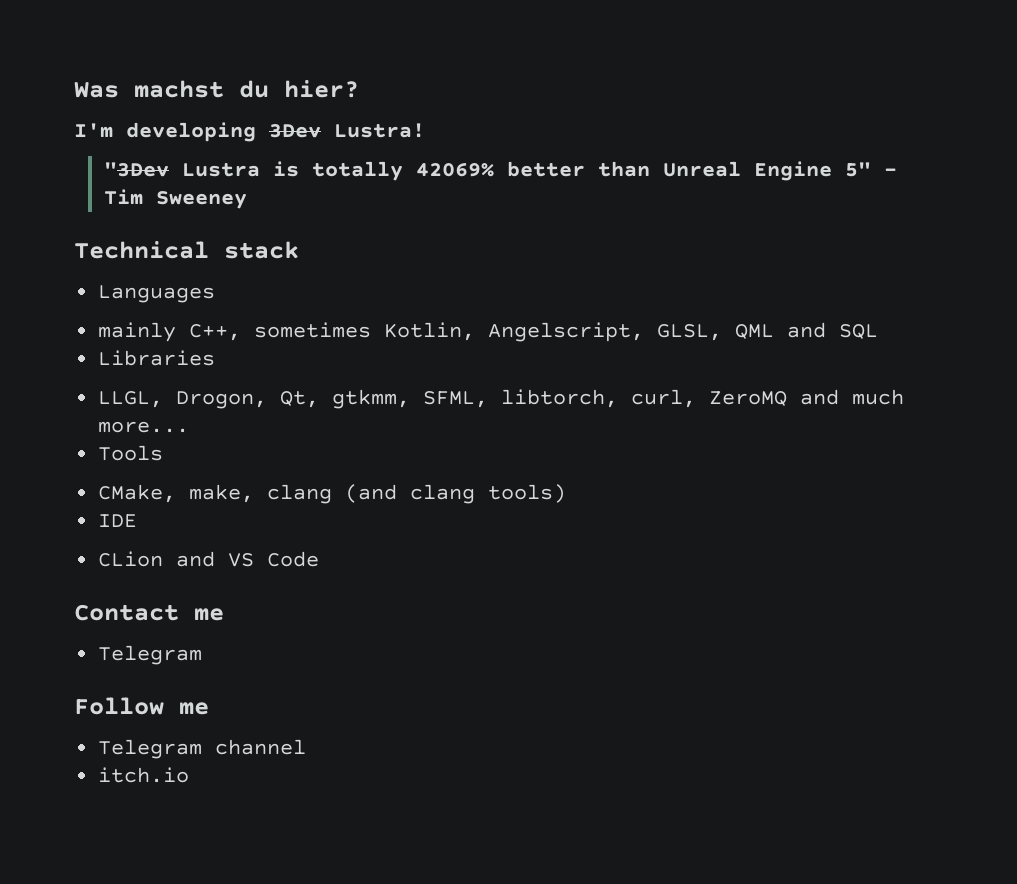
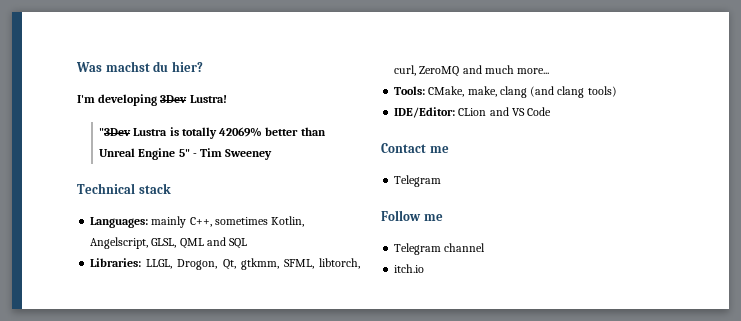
- Languages
- mainly C++, sometimes Kotlin, Angelscript, GLSL, QML and SQL
+ Languages: mainly C++, sometimes Kotlin, Angelscript, GLSL, QML and SQL
- Libraries
- LLGL, Drogon, Qt, gtkmm, SFML, libtorch, curl, ZeroMQ and much more...
+ Libraries: LLGL, Drogon, Qt, gtkmm, SFML, libtorch, curl, ZeroMQ and much more...
- Tools
- CMake, make, clang (and clang tools)
+ Tools: CMake, make, clang (and clang tools)
- IDE
- CLion and VS Code
+ IDE/Editor: CLion and VS Code

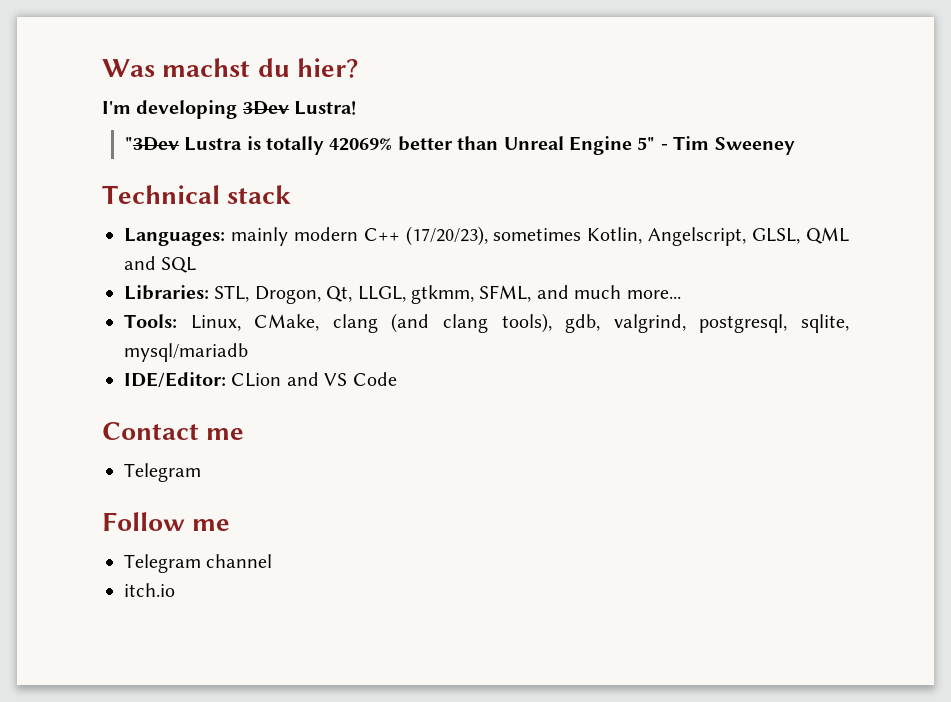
- Languages: mainly C++, sometimes Kotlin, Angelscript, GLSL, QML and SQL
+ Languages: mainly modern C++ (17/20/23), sometimes Kotlin, Angelscript, GLSL, QML and SQL
- Libraries: LLGL, Drogon, Qt, gtkmm, SFML, libtorch, curl, ZeroMQ and much more...
+ Libraries: STL, Drogon, Qt, LLGL, gtkmm, SFML, and much more...
- Tools: CMake, make, clang (and clang tools)
+ Tools: Linux, CMake, clang (and clang tools), gdb, valgrind, postgresql, sqlite, mysql/mariadb

